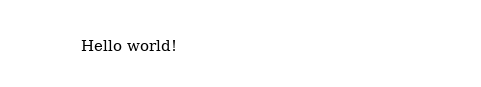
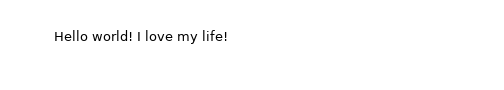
+ I love my life!

